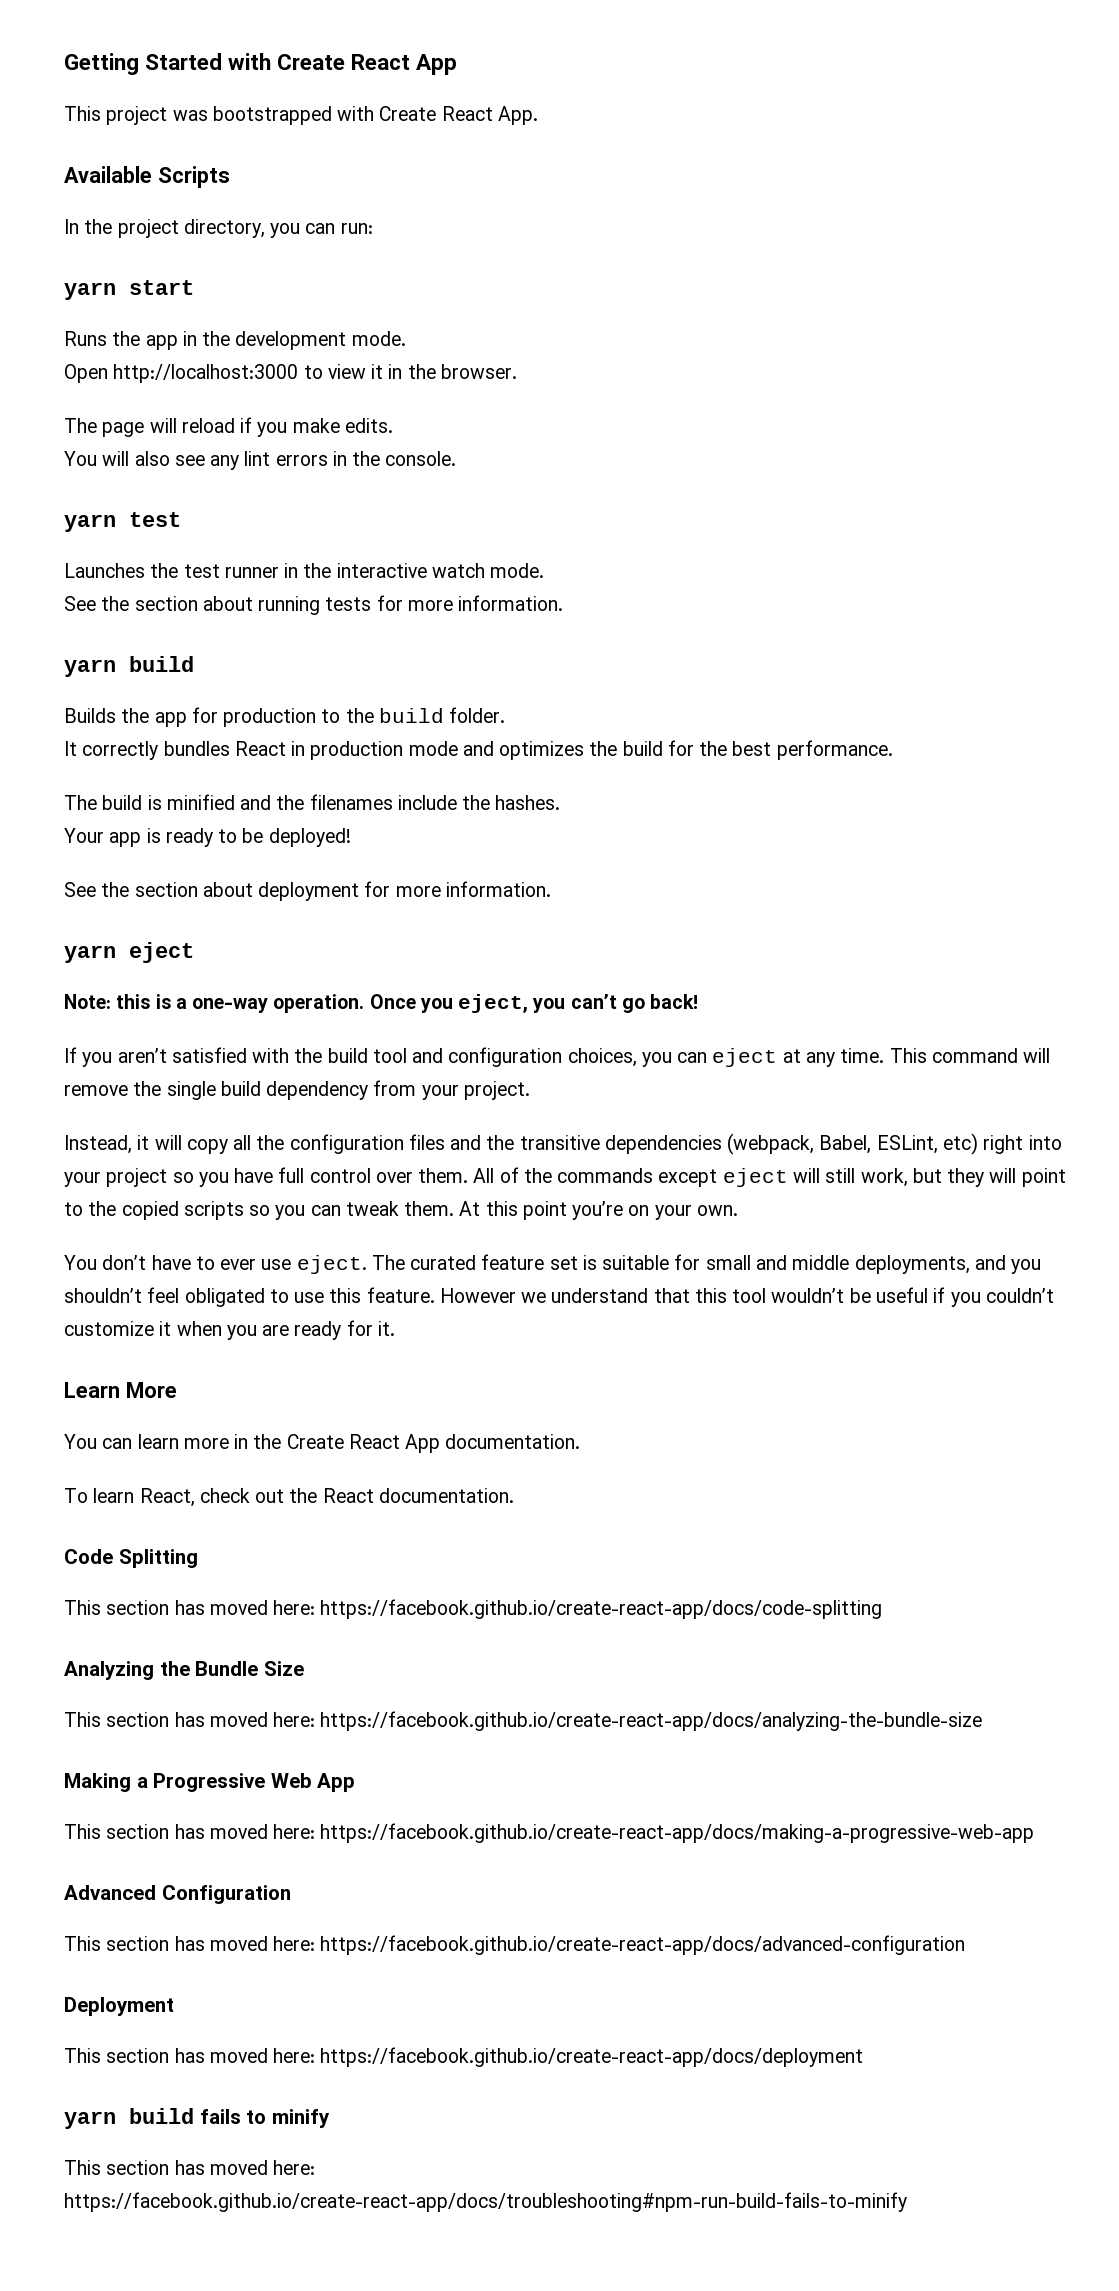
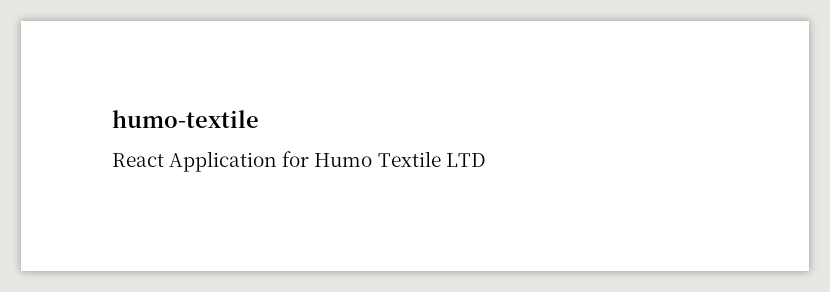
- Getting Started with Create React App
- This project was bootstrapped with Create React App.
- Available Scripts
- In the project directory, you can run:
- yarn start
- Runs the app in the development mode.
- Open http://localhost:3000 to view it in the browser.
- The page will reload if you make edits.
- You will also see any lint errors in the console.
- yarn test
- Launches the test runner in the interactive watch mode.
- See the section about running tests for more information.
- yarn build
- Builds the app for production to the build folder.
- It correctly bundles React in production mode and optimizes the build for the best performance.
- The build is minified and the filenames include the hashes.
- Your app is ready to be deployed!
- See the section about deployment for more information.
- yarn eject
- Note: this is a one-way operation. Once you eject, you can’t go back!
- If you aren’t satisfied with the build tool and configuration choices, you can eject at any time. This command will remove the single build dependency from your project.
- Instead, it will copy all the configuration files and the transitive dependencies (webpack, Babel, ESLint, etc) right into your project so you have full control over them. All of the commands except eject will still work, but they will point to the copied scripts so you can tweak them. At this point you’re on your own.
- You don’t have to ever use eject. The curated feature set is suitable for small and middle deployments, and you shouldn’t feel obligated to use this feature. However we understand that this tool wouldn’t be useful if you couldn’t customize it when you are ready for it.
- Learn More
- You can learn more in the Create React App documentation.
- To learn React, check out the React documentation.
- Code Splitting
- This section has moved here: https://facebook.github.io/create-react-app/docs/code-splitting
- Analyzing the Bundle Size
- This section has moved here: https://facebook.github.io/create-react-app/docs/analyzing-the-bundle-size
- Making a Progressive Web App
- This section has moved here: https://facebook.github.io/create-react-app/docs/making-a-progressive-web-app
- Advanced Configuration
- This section has moved here: https://facebook.github.io/create-react-app/docs/advanced-configuration
- Deployment
- This section has moved here: https://facebook.github.io/create-react-app/docs/deployment
- yarn build fails to minify
- This section has moved here: https://facebook.github.io/create-react-app/docs/troubleshooting#npm-run-build-fails-to-minify
+ humo-textile
+ React Application for Humo Textile LTD

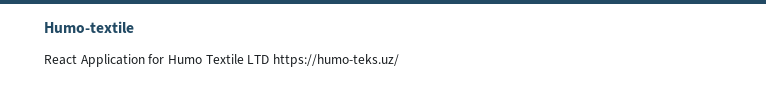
- humo-textile
+ Humo-textile
- React Application for Humo Textile LTD
+ React Application for Humo Textile LTD https://humo-teks.uz/

